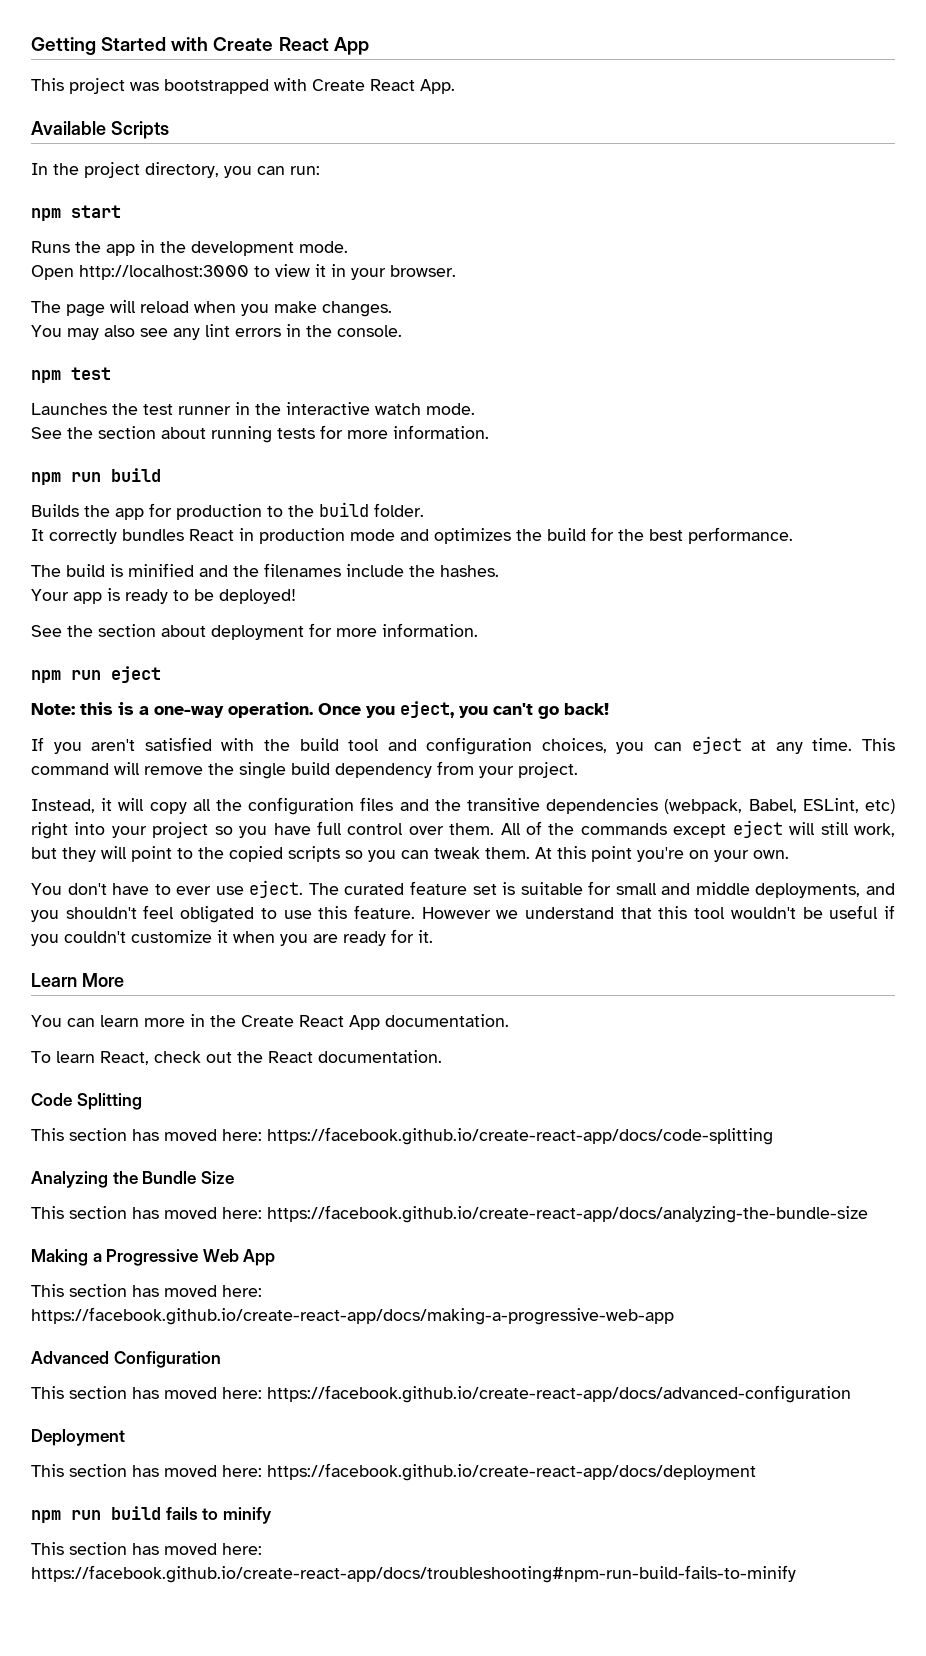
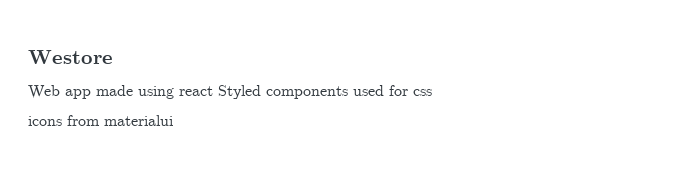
- Getting Started with Create React App
- This project was bootstrapped with Create React App.
- Available Scripts
- In the project directory, you can run:
- npm start
- Runs the app in the development mode.
- Open http://localhost:3000 to view it in your browser.
- The page will reload when you make changes.
- You may also see any lint errors in the console.
- npm test
- Launches the test runner in the interactive watch mode.
- See the section about running tests for more information.
- npm run build
- Builds the app for production to the build folder.
- It correctly bundles React in production mode and optimizes the build for the best performance.
- The build is minified and the filenames include the hashes.
- Your app is ready to be deployed!
- See the section about deployment for more information.
- npm run eject
- Note: this is a one-way operation. Once you eject, you can't go back!
- If you aren't satisfied with the build tool and configuration choices, you can eject at any time. This command will remove the single build dependency from your project.
- Instead, it will copy all the configuration files and the transitive dependencies (webpack, Babel, ESLint, etc) right into your project so you have full control over them. All of the commands except eject will still work, but they will point to the copied scripts so you can tweak them. At this point you're on your own.
- You don't have to ever use eject. The curated feature set is suitable for small and middle deployments, and you shouldn't feel obligated to use this feature. However we understand that this tool wouldn't be useful if you couldn't customize it when you are ready for it.
- Learn More
- You can learn more in the Create React App documentation.
- To learn React, check out the React documentation.
- Code Splitting
- This section has moved here: https://facebook.github.io/create-react-app/docs/code-splitting
- Analyzing the Bundle Size
- This section has moved here: https://facebook.github.io/create-react-app/docs/analyzing-the-bundle-size
- Making a Progressive Web App
- This section has moved here: https://facebook.github.io/create-react-app/docs/making-a-progressive-web-app
- Advanced Configuration
- This section has moved here: https://facebook.github.io/create-react-app/docs/advanced-configuration
- Deployment
- This section has moved here: https://facebook.github.io/create-react-app/docs/deployment
- npm run build fails to minify
- This section has moved here: https://facebook.github.io/create-react-app/docs/troubleshooting#npm-run-build-fails-to-minify
+ Westore
+ Web app made using react Styled components used for css
+ icons from materialui

